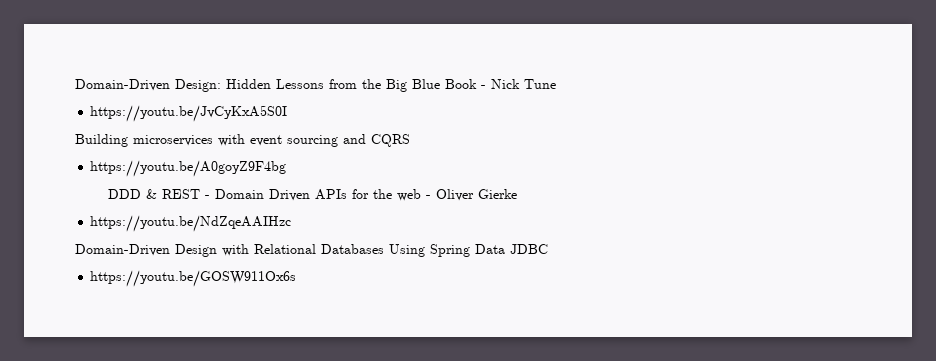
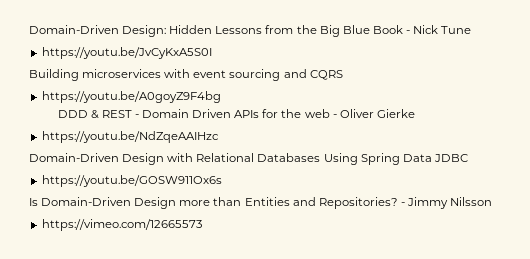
+ Is Domain-Driven Design more than Entities and Repositories? - Jimmy Nilsson
+ https://vimeo.com/12665573

